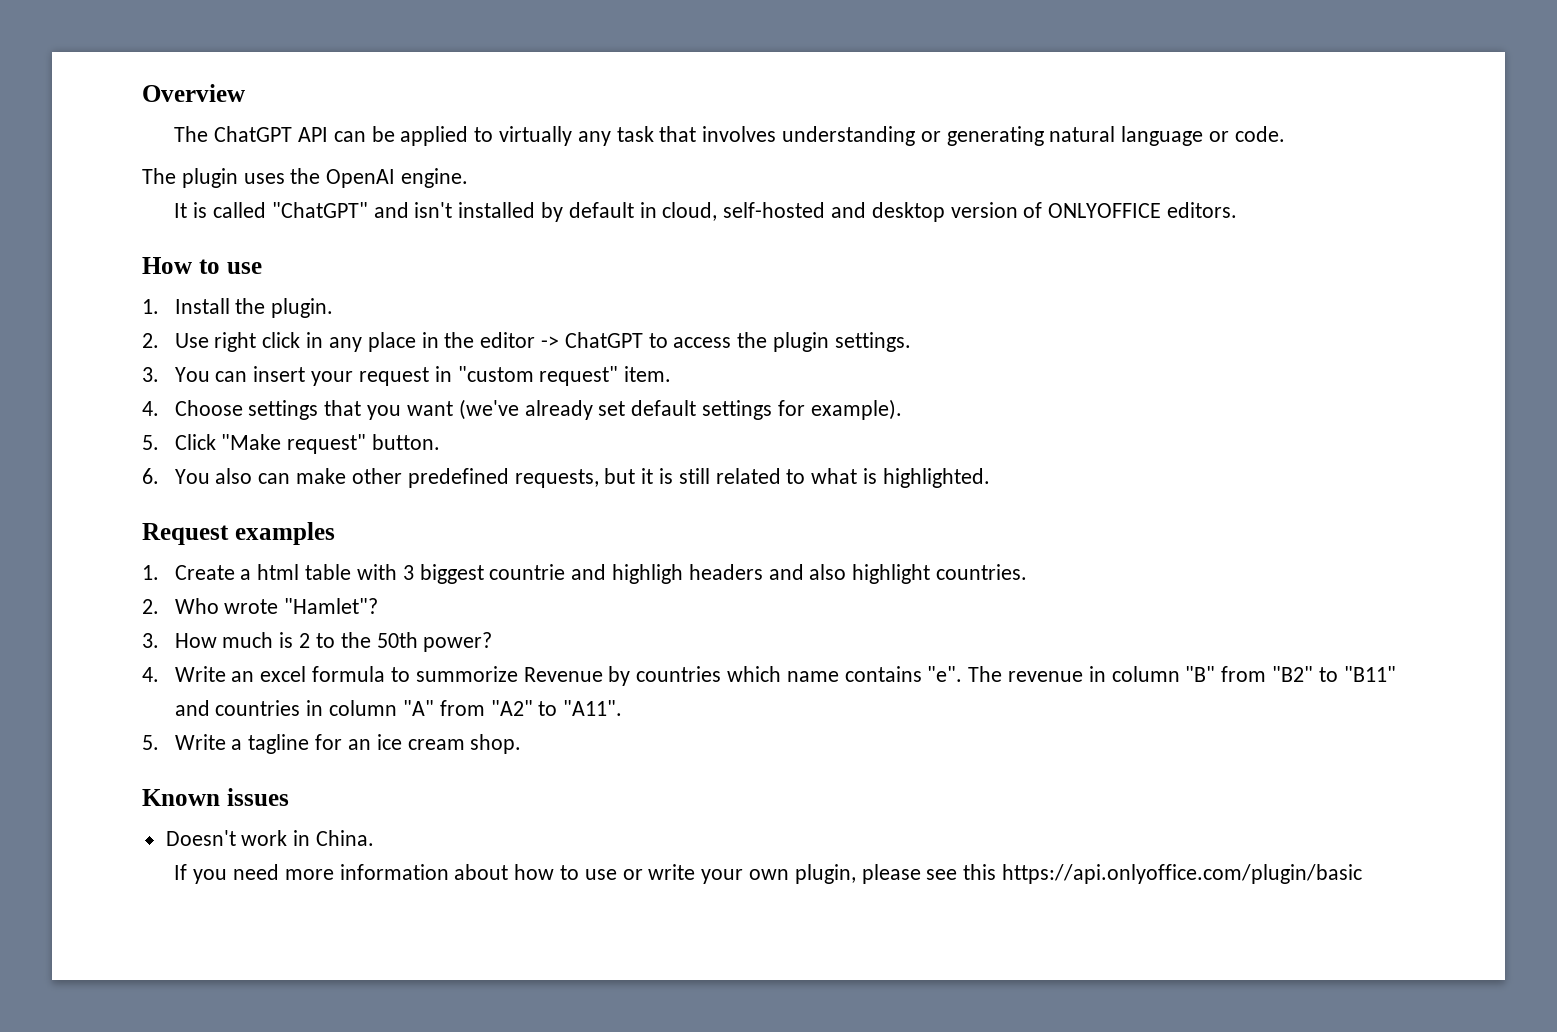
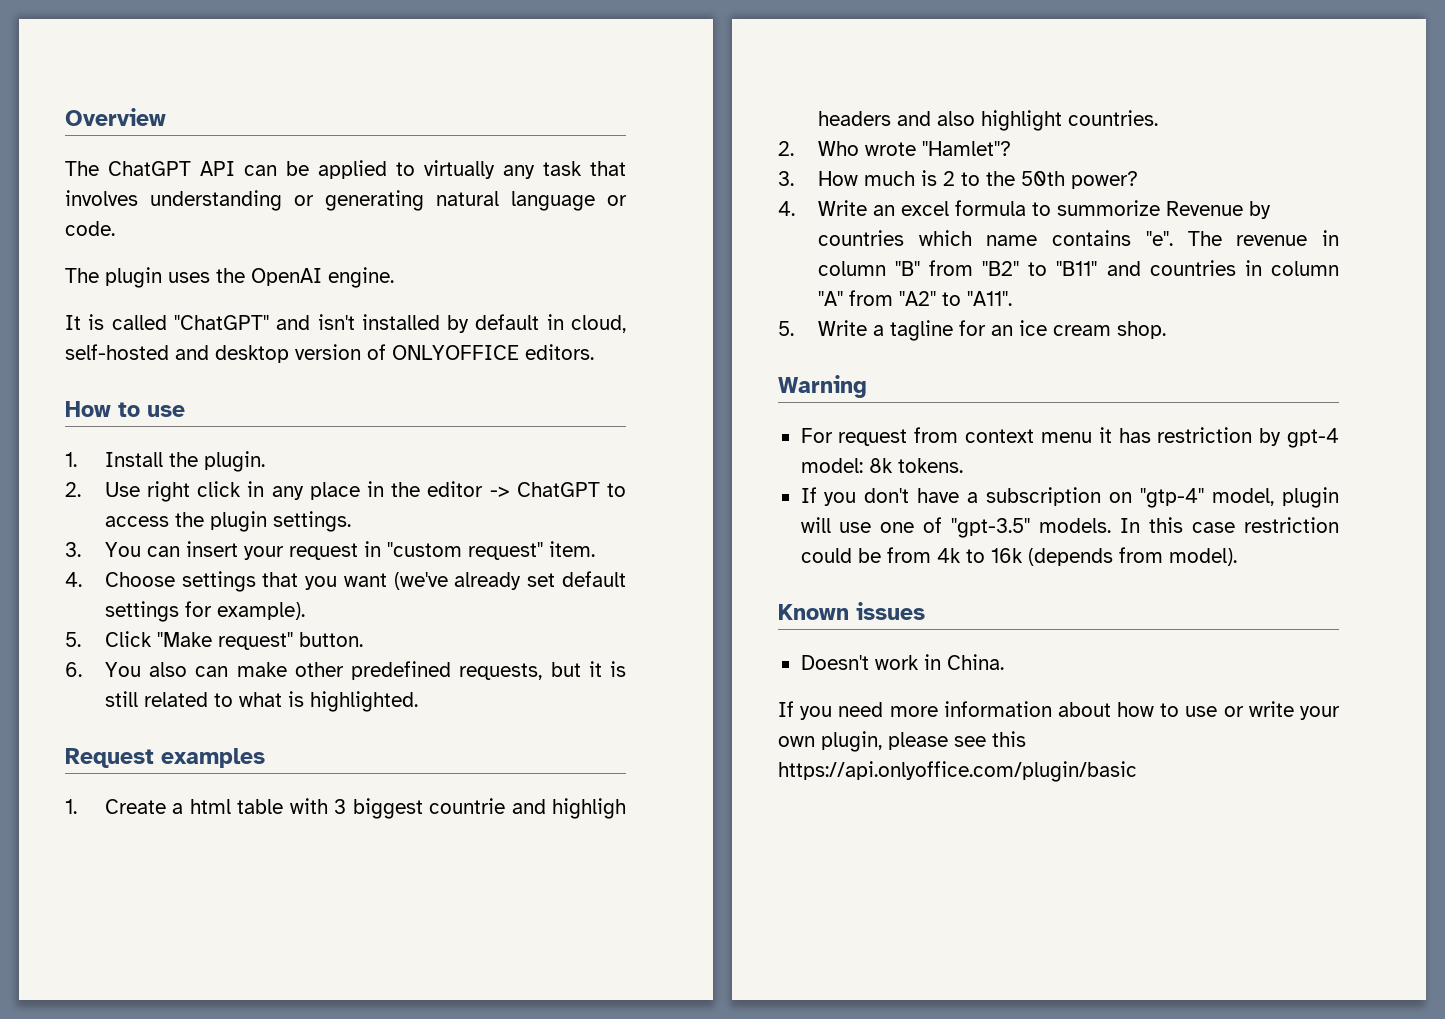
+ Warning
+ For request from context menu it has restriction by gpt-4 model: 8k tokens.
+ If you don't have a subscription on "gtp-4" model, plugin will use one of "gpt-3.5" models. In this case restriction could be from 4k to 16k (depends from model).

